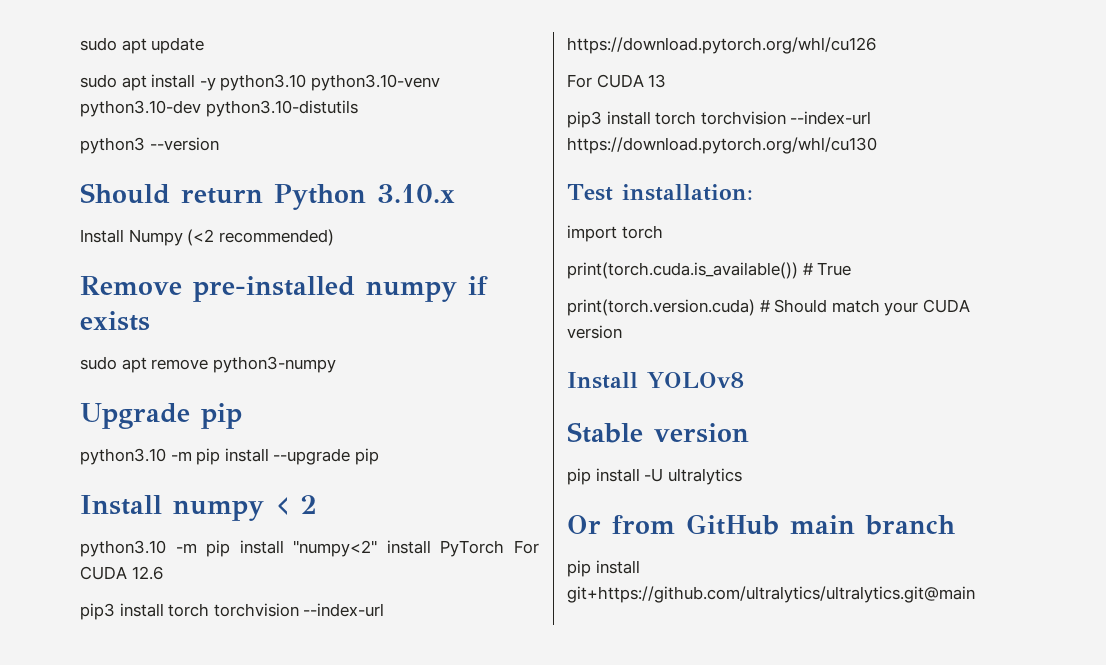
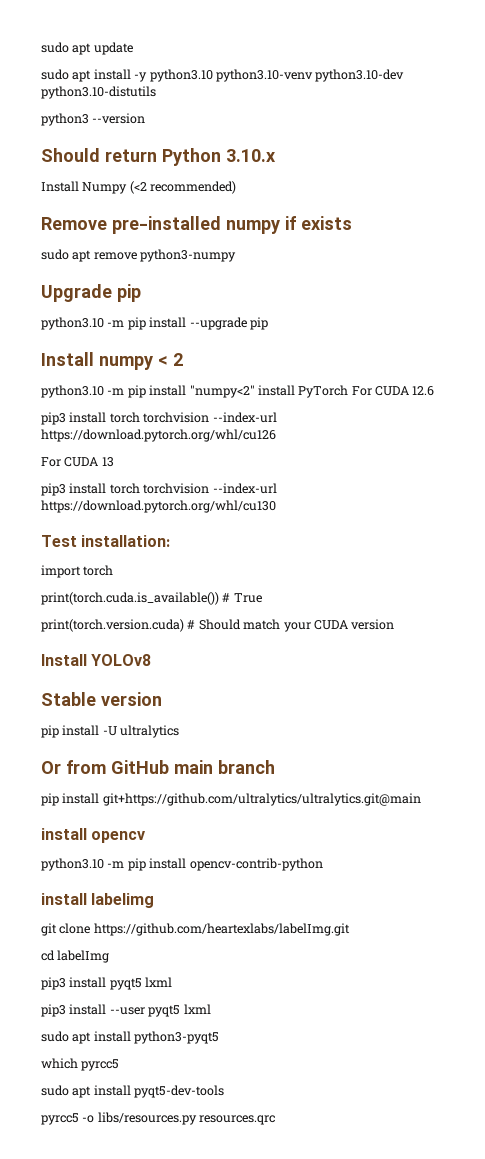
+ install opencv
+ python3.10 -m pip install opencv-contrib-python
+ install labelimg
+ git clone https://github.com/heartexlabs/labelImg.git
+ cd labelImg
+ pip3 install pyqt5 lxml
+ pip3 install --user pyqt5 lxml
+ sudo apt install python3-pyqt5
+ which pyrcc5
+ sudo apt install pyqt5-dev-tools
+ pyrcc5 -o libs/resources.py resources.qrc

